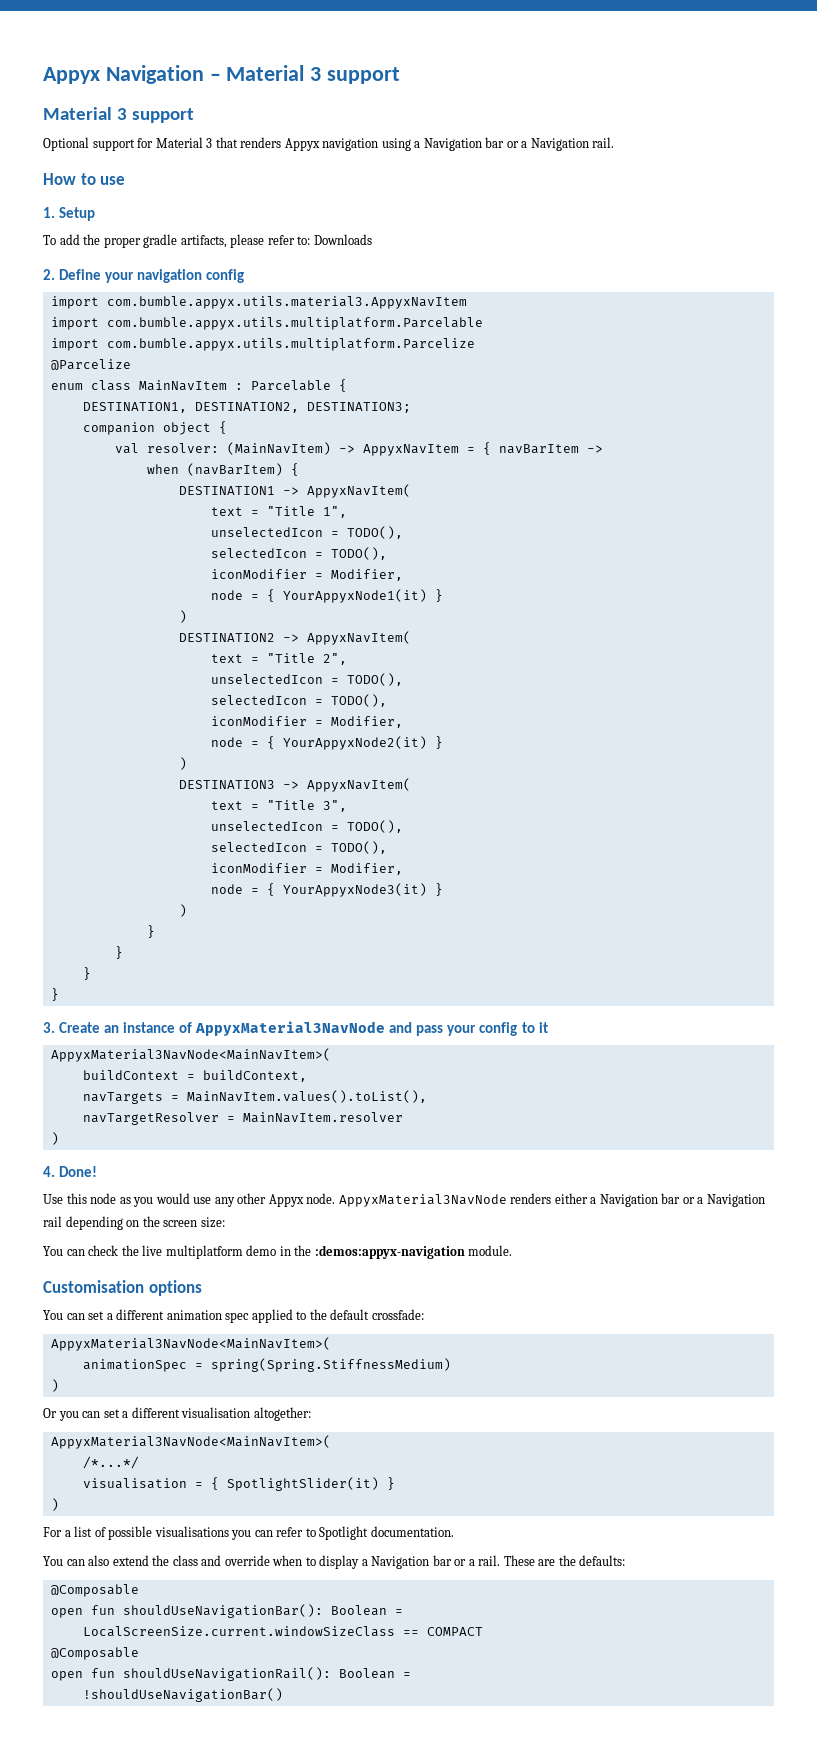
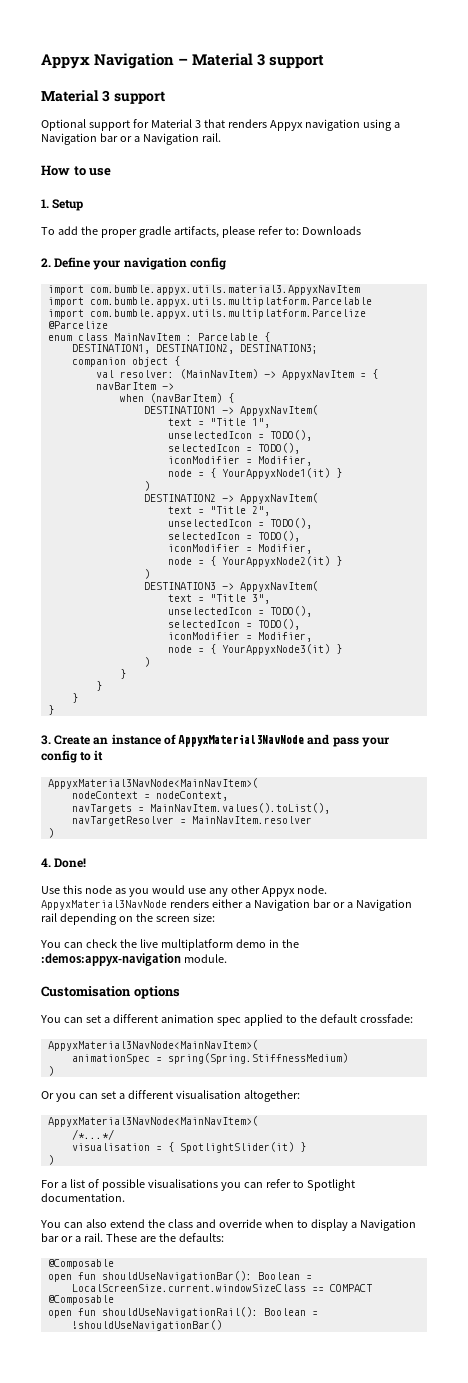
- buildContext = buildContext,
+ nodeContext = nodeContext,

